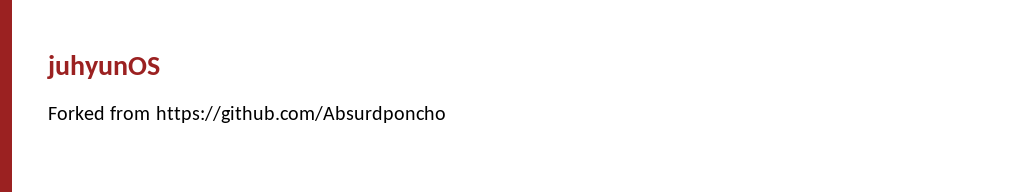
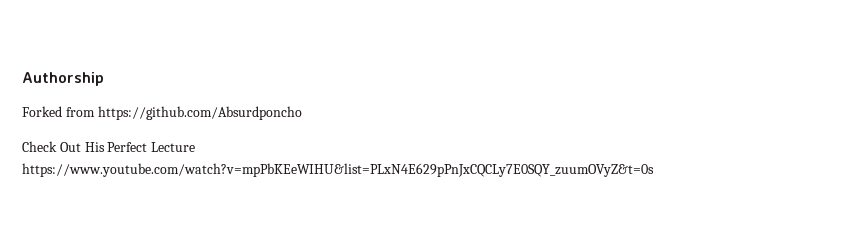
- juhyunOS
+ Authorship
+ Check Out His Perfect Lecture https://www.youtube.com/watch?v=mpPbKEeWIHU&list=PLxN4E629pPnJxCQCLy7E0SQY_zuumOVyZ&t=0s

